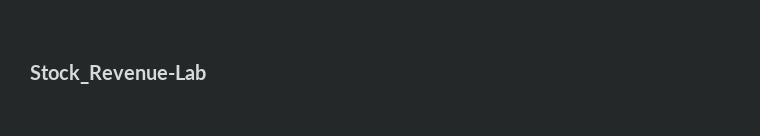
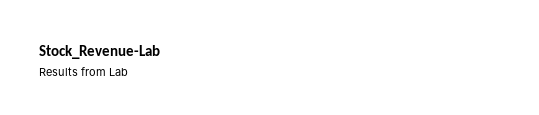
+ Results from Lab

